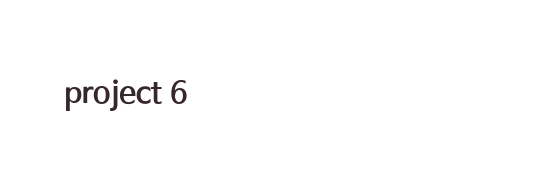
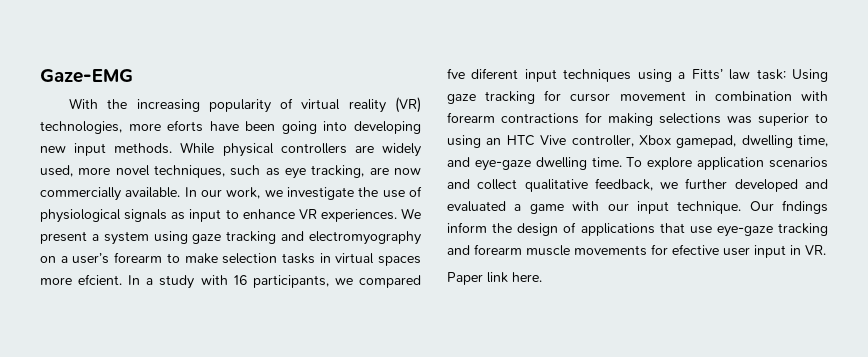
- project 6
+ Gaze-EMG
+ With the increasing popularity of virtual reality (VR) technologies, more eforts have been going into developing new input methods. While physical controllers are widely used, more novel techniques, such as eye tracking, are now commercially available. In our work, we investigate the use of physiological signals as input to enhance VR experiences. We present a system using gaze tracking and electromyography on a user’s forearm to make selection tasks in virtual spaces more efcient. In a study with 16 participants, we compared fve diferent input techniques using a Fitts’ law task: Using gaze tracking for cursor movement in combination with forearm contractions for making selections was superior to using an HTC Vive controller, Xbox gamepad, dwelling time, and eye-gaze dwelling time. To explore application scenarios and collect qualitative feedback, we further developed and evaluated a game with our input technique. Our fndings inform the design of applications that use eye-gaze tracking and forearm muscle movements for efective user input in VR.
+ Paper link here.

